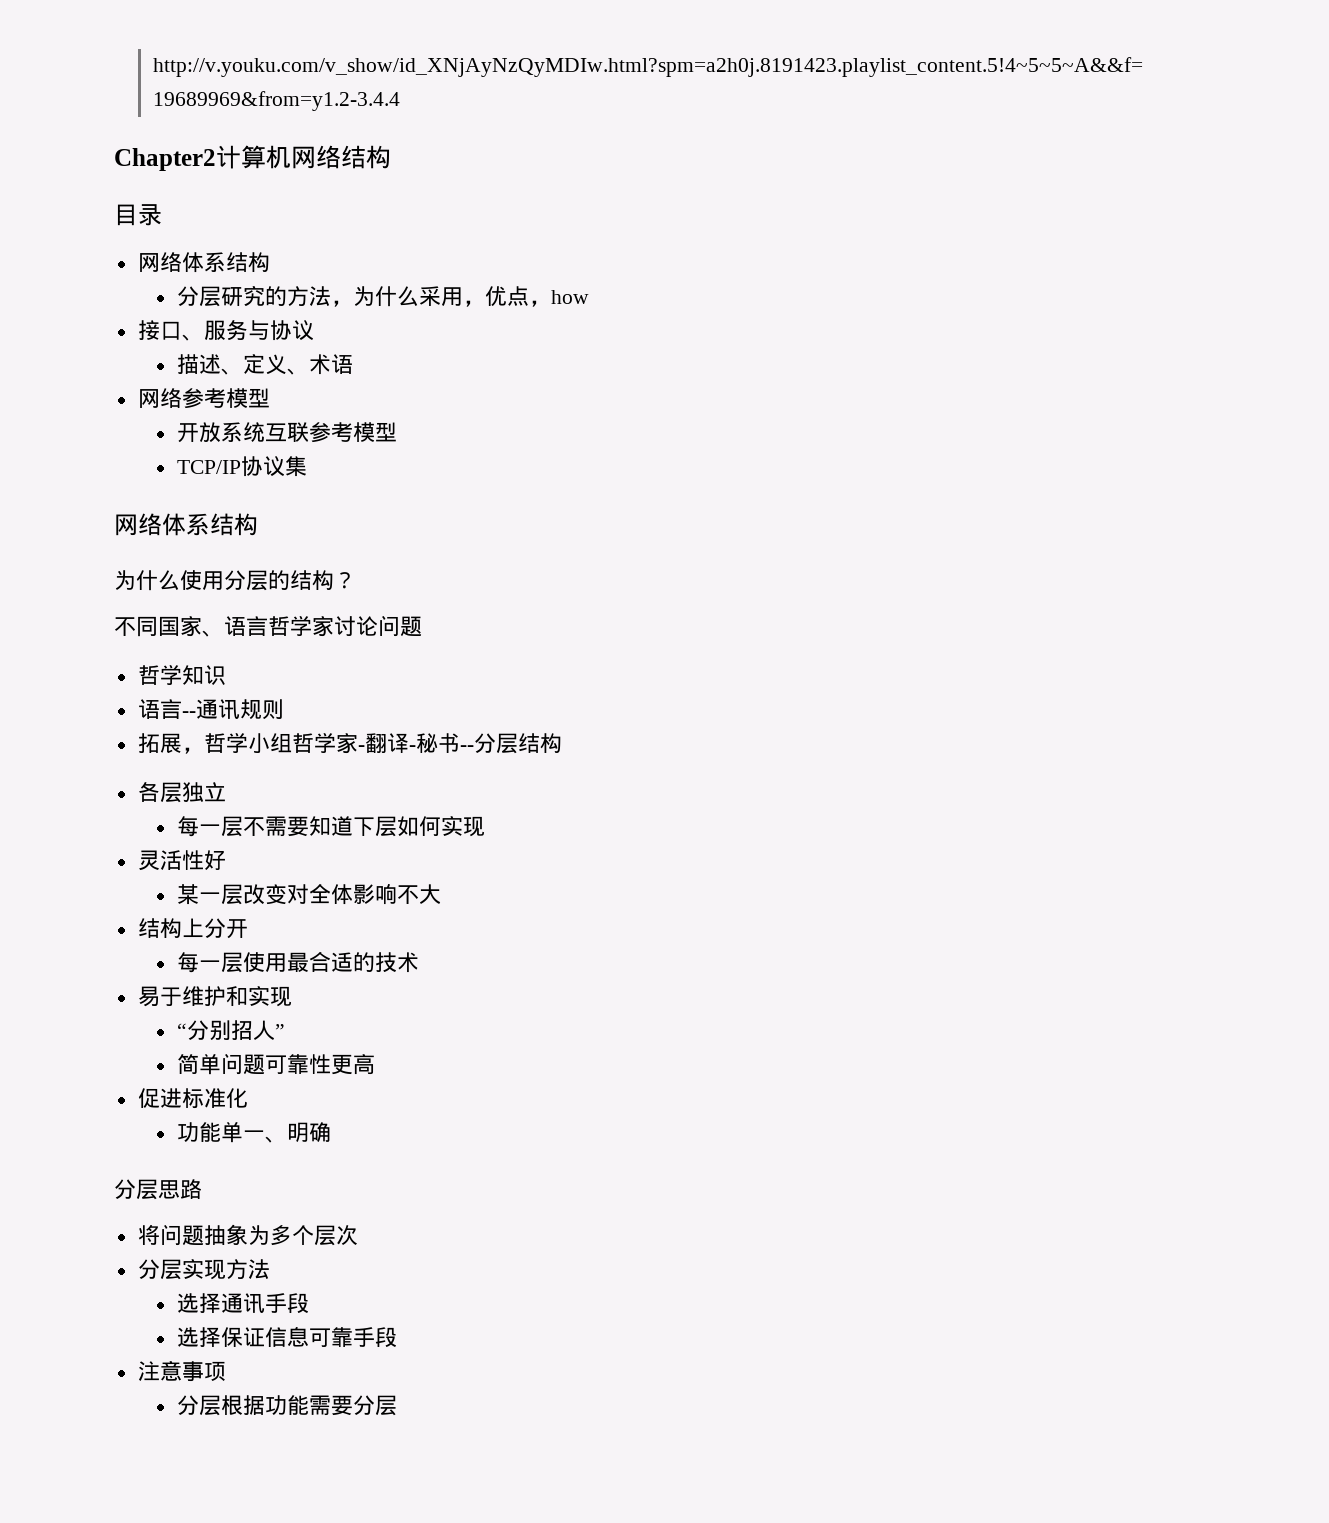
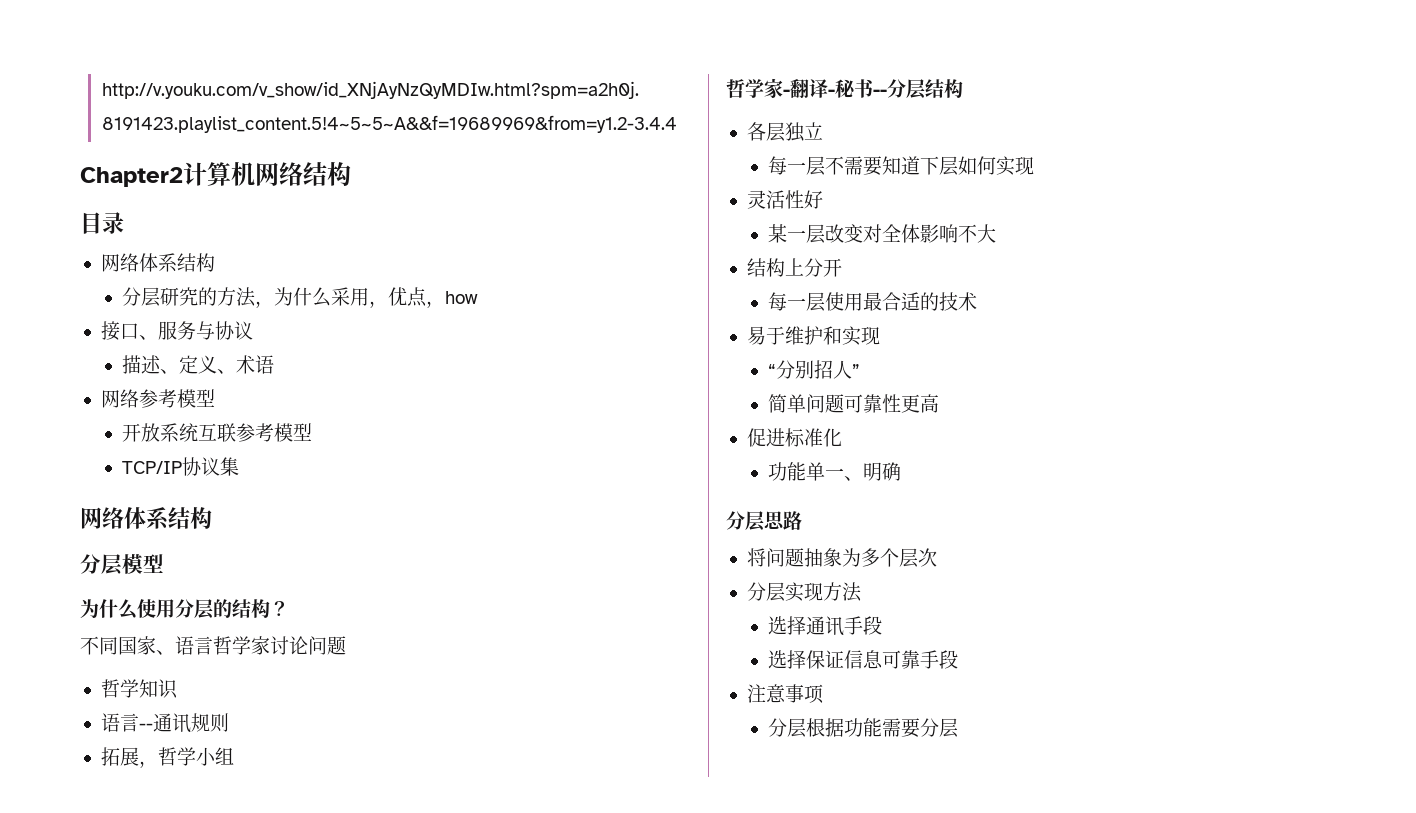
+ 分层模型
- 拓展，哲学小组哲学家-翻译-秘书--分层结构
+ 拓展，哲学小组
+ 哲学家-翻译-秘书--分层结构

